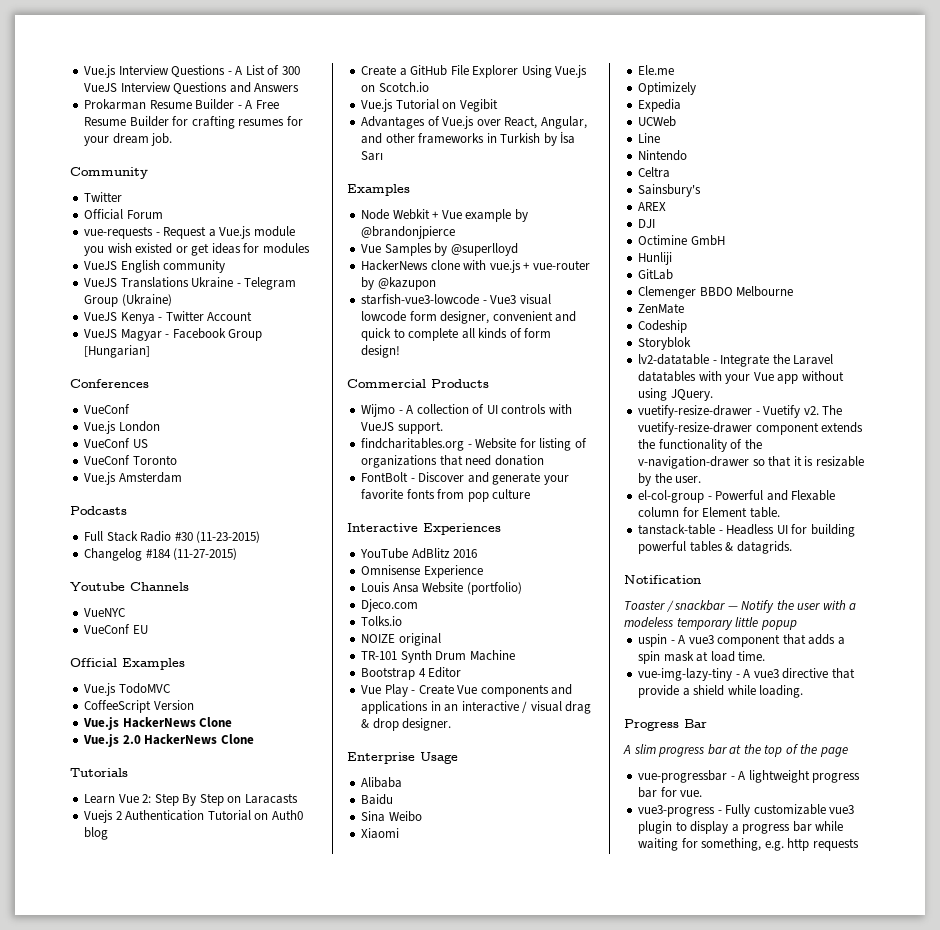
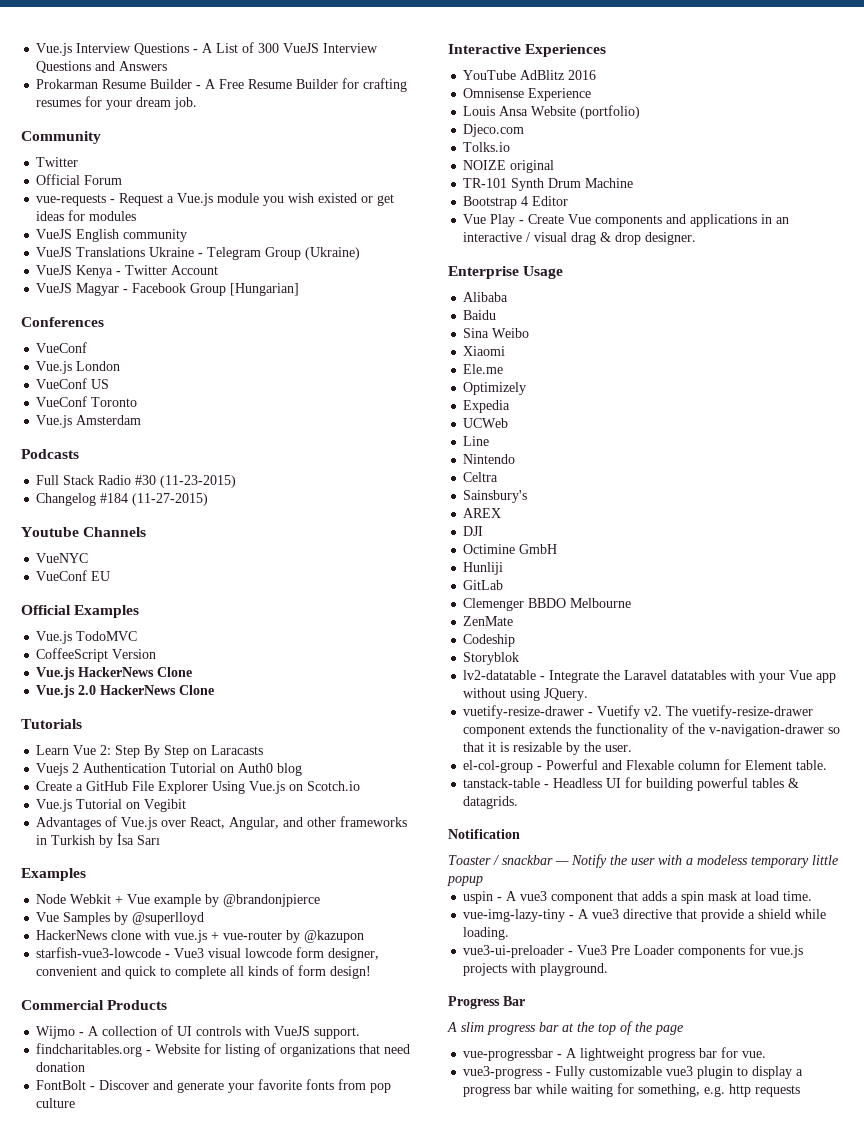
+ vue3-ui-preloader - Vue3 Pre Loader components for vue.js projects with playground.

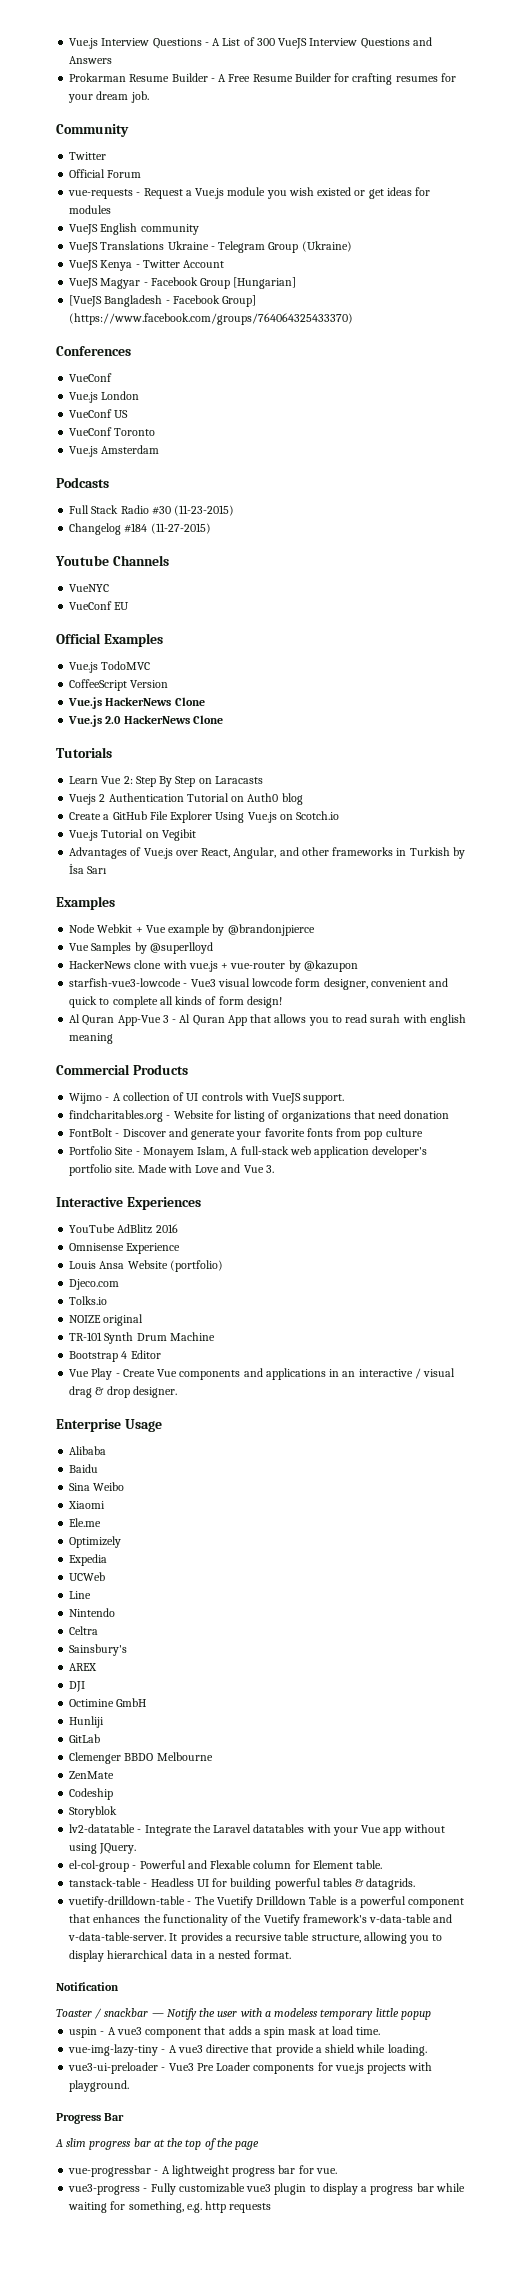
+ [VueJS Bangladesh - Facebook Group] (https://www.facebook.com/groups/764064325433370)
+ Al Quran App-Vue 3 - Al Quran App that allows you to read surah with english meaning
+ Portfolio Site - Monayem Islam, A full-stack web application developer's portfolio site. Made with Love and Vue 3.
- vuetify-resize-drawer - Vuetify v2. The vuetify-resize-drawer component extends the functionality of the v-navigation-drawer so that it is resizable by the user.
+ vuetify-drilldown-table - The Vuetify Drilldown Table is a powerful component that enhances the functionality of the Vuetify framework's v-data-table and v-data-table-server. It provides a recursive table structure, allowing you to display hierarchical data in a nested format.

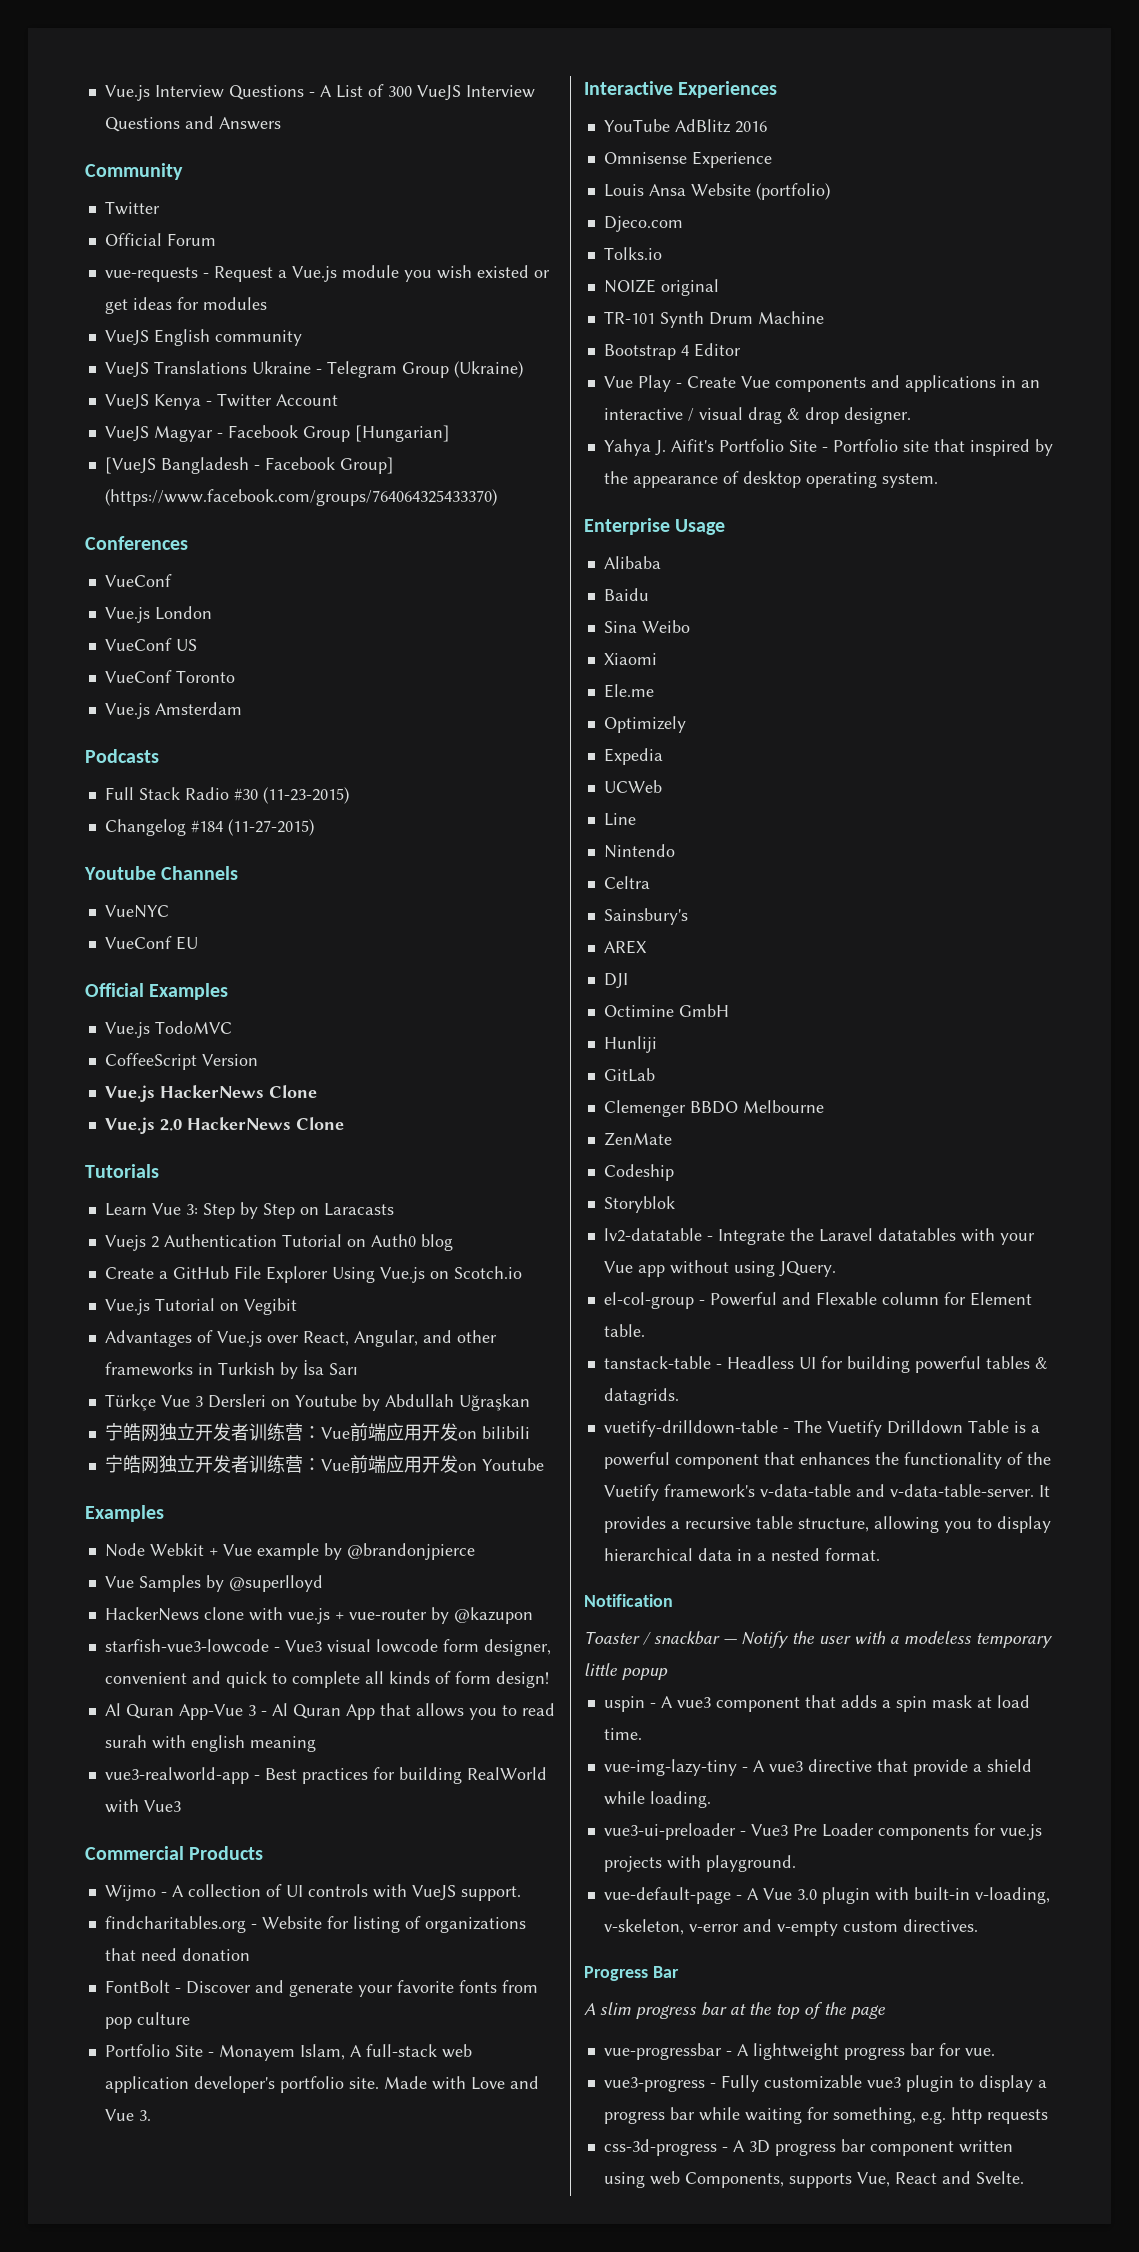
- Prokarman Resume Builder - A Free Resume Builder for crafting resumes for your dream job.
- Learn Vue 2: Step By Step on Laracasts
+ Learn Vue 3: Step by Step on Laracasts
+ Türkçe Vue 3 Dersleri on Youtube by Abdullah Uğraşkan
+ 宁皓网独立开发者训练营：Vue前端应用开发on bilibili
+ 宁皓网独立开发者训练营：Vue前端应用开发on Youtube
+ vue3-realworld-app - Best practices for building RealWorld with Vue3
+ Yahya J. Aifit's Portfolio Site - Portfolio site that inspired by the appearance of desktop operating system.
+ vue-default-page - A Vue 3.0 plugin with built-in v-loading, v-skeleton, v-error and v-empty custom directives.
+ css-3d-progress - A 3D progress bar component written using web Components, supports Vue, React and Svelte.

